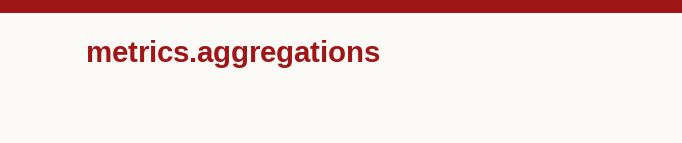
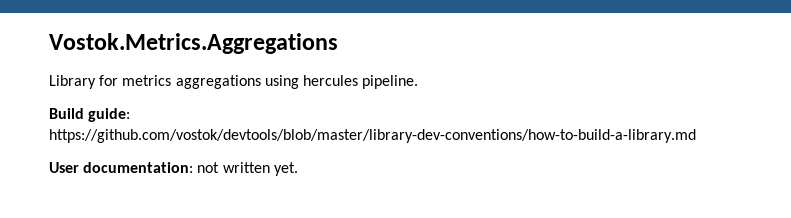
- metrics.aggregations
+ Vostok.Metrics.Aggregations
+ Library for metrics aggregations using hercules pipeline.
+ Build guide: https://github.com/vostok/devtools/blob/master/library-dev-conventions/how-to-build-a-library.md
+ User documentation: not written yet.

